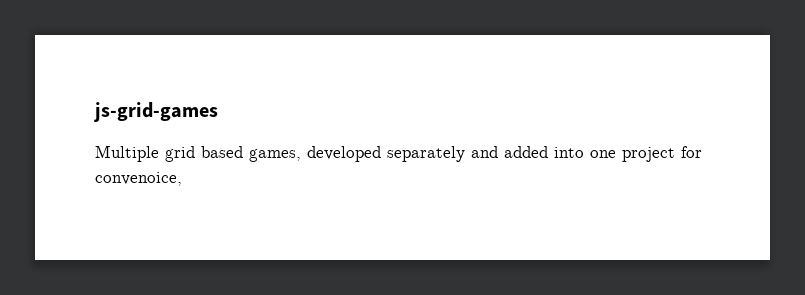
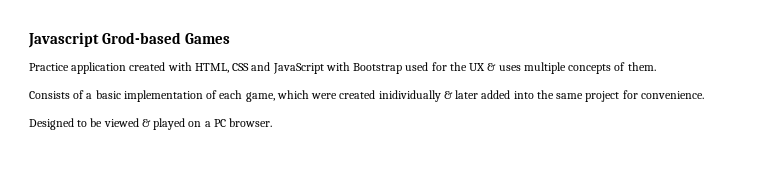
- js-grid-games
- Multiple grid based games, developed separately and added into one project for convenoice,
+ Javascript Grod-based Games
+ Practice application created with HTML, CSS and JavaScript with Bootstrap used for the UX & uses multiple concepts of them.
+ Consists of a basic implementation of each game, which were created inidividually & later added into the same project for convenience.
+ Designed to be viewed & played on a PC browser.

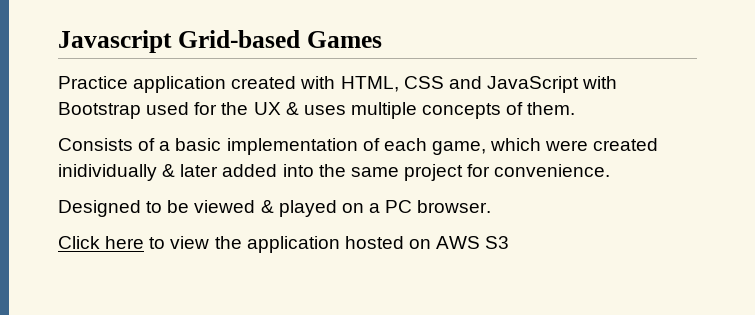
- Javascript Grod-based Games
+ Javascript Grid-based Games
+ Click here to view the application hosted on AWS S3

